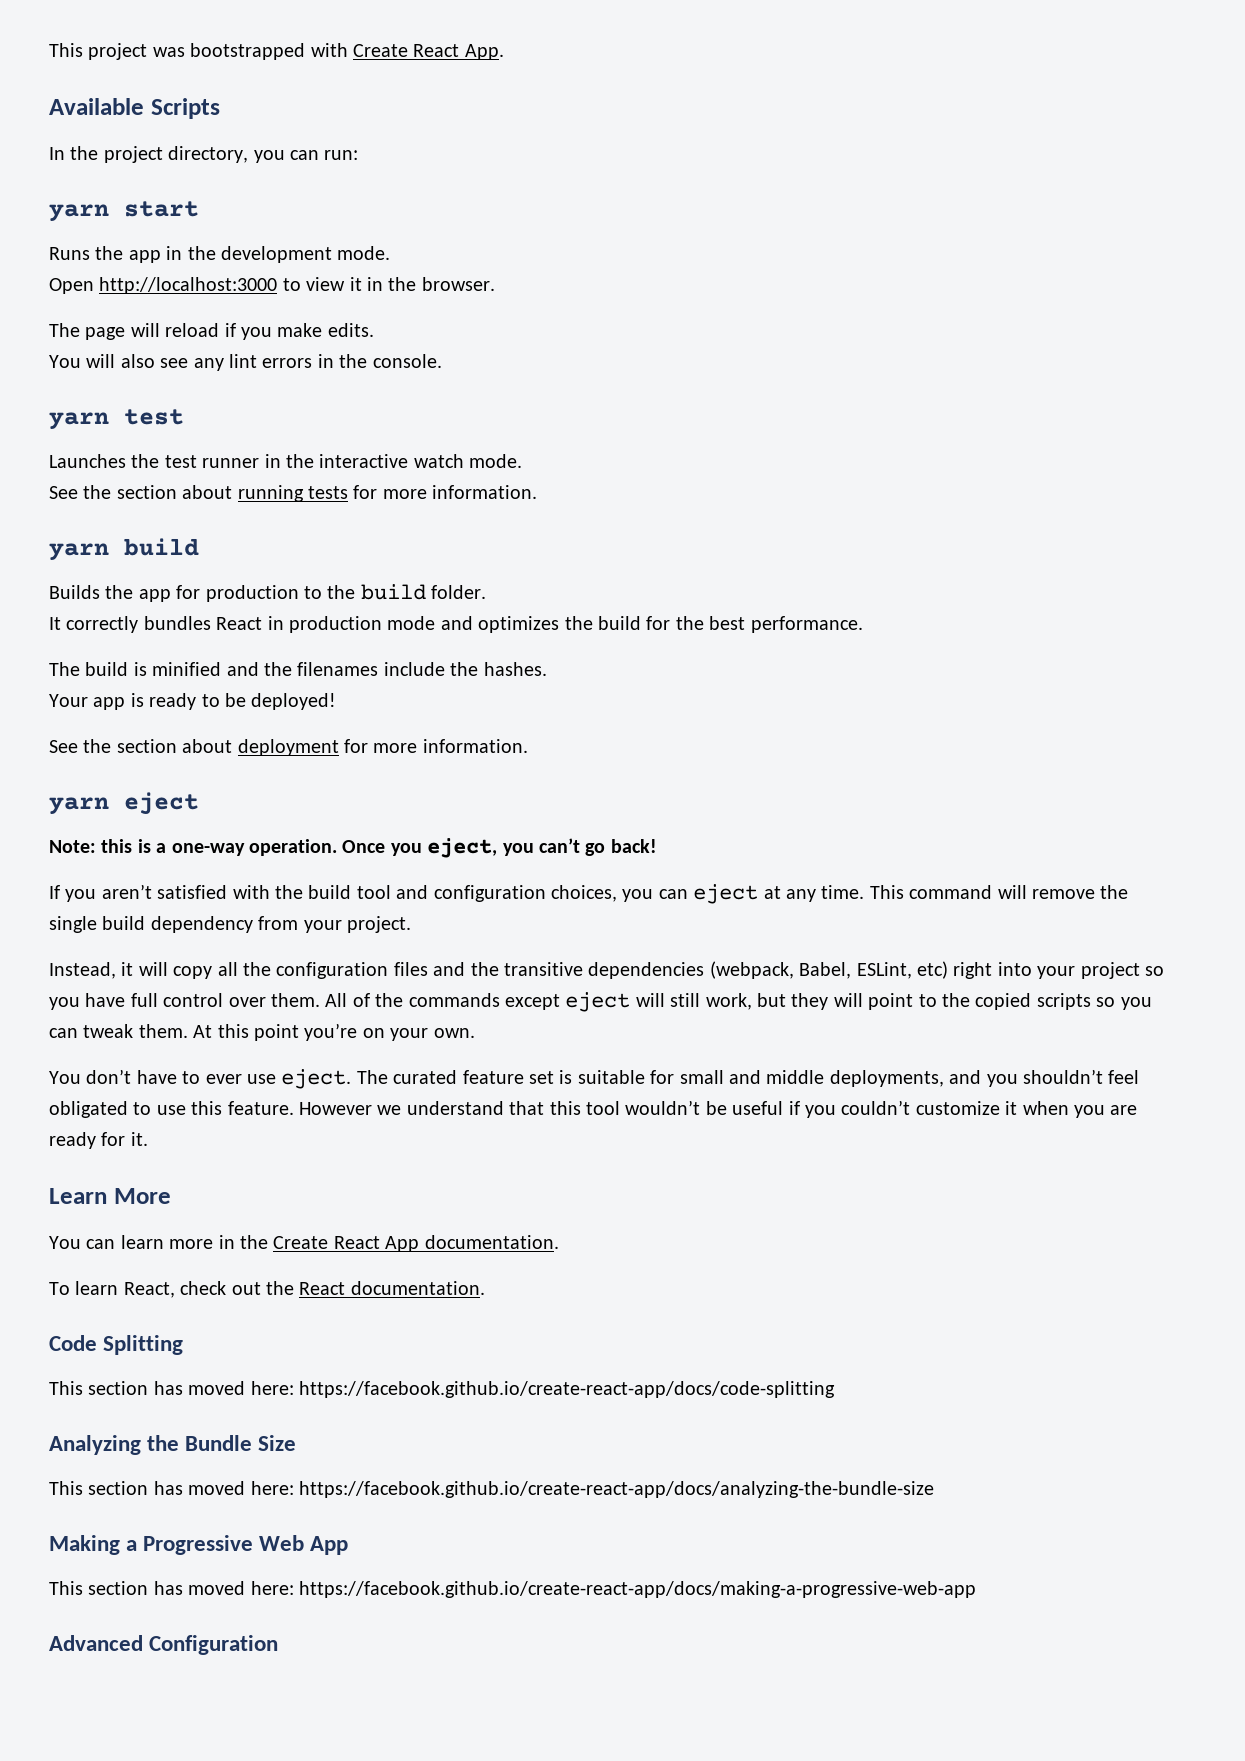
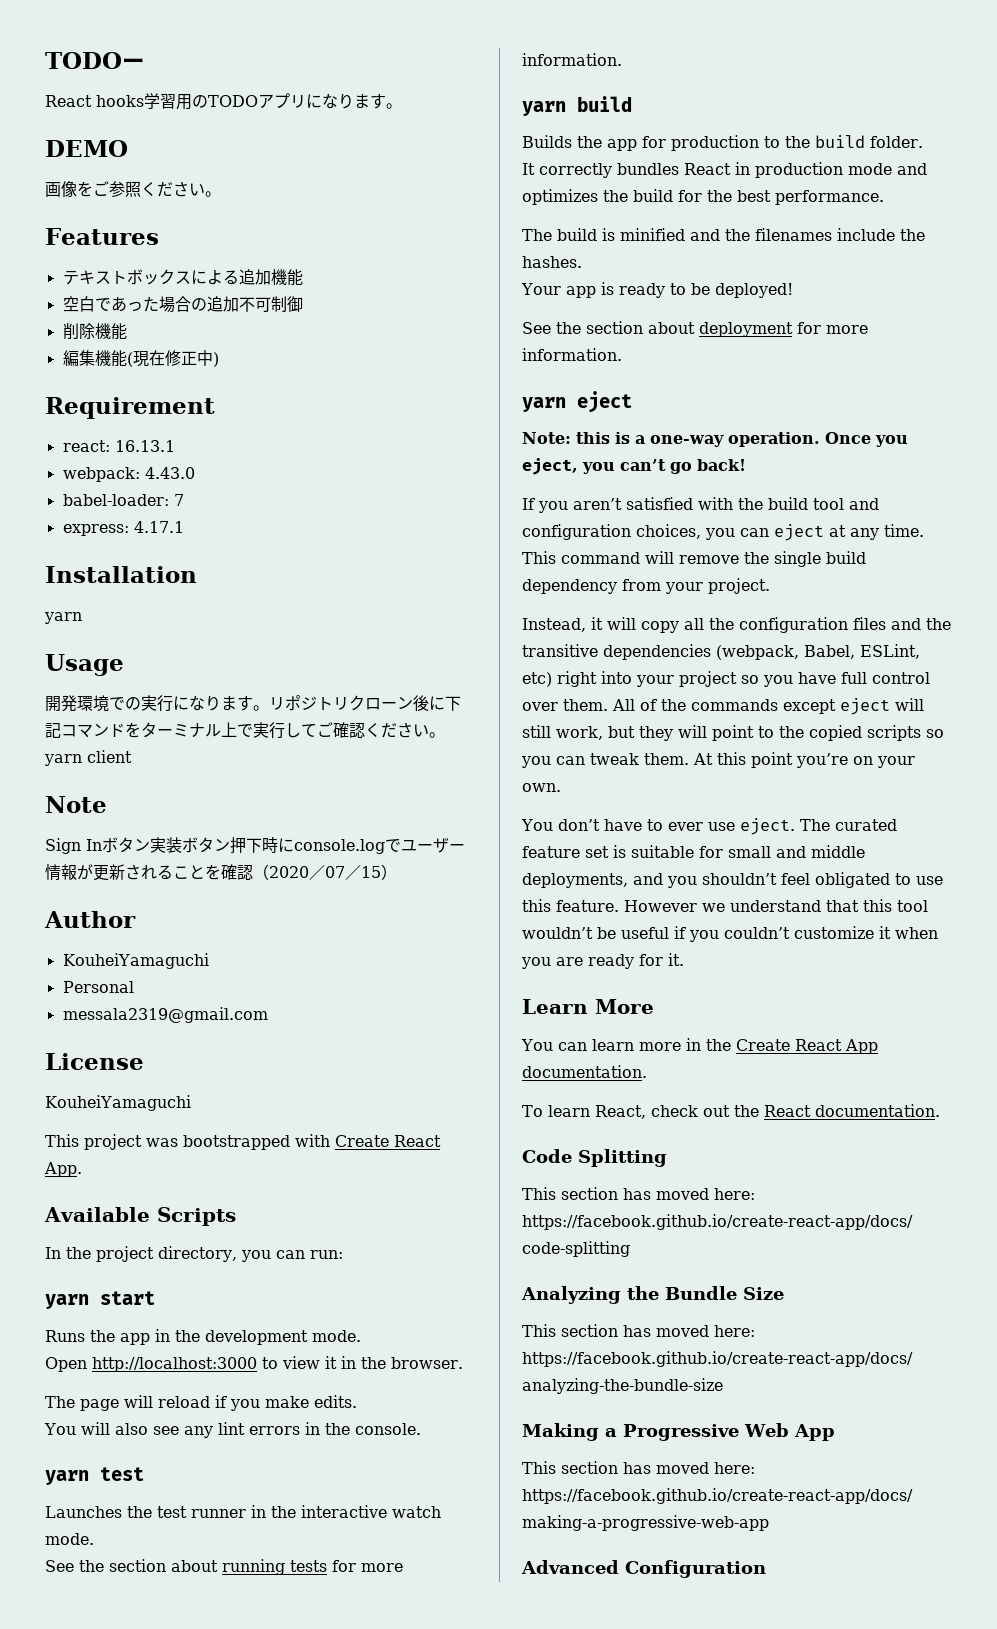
+ TODOー
+ React hooks学習用のTODOアプリになります。
+ DEMO
+ 画像をご参照ください。
+ Features
+ テキストボックスによる追加機能
+ 空白であった場合の追加不可制御
+ 削除機能
+ 編集機能(現在修正中)
+ Requirement
+ react: 16.13.1
+ webpack: 4.43.0
+ babel-loader: 7
+ express: 4.17.1
+ Installation
+ yarn
+ Usage
+ 開発環境での実行になります。リポジトリクローン後に下記コマンドをターミナル上で実行してご確認ください。yarn client
+ Note
+ Sign Inボタン実装ボタン押下時にconsole.logでユーザー情報が更新されることを確認（2020／07／15）
+ Author
+ KouheiYamaguchi
+ Personal
+ messala2319@gmail.com
+ License
+ KouheiYamaguchi

